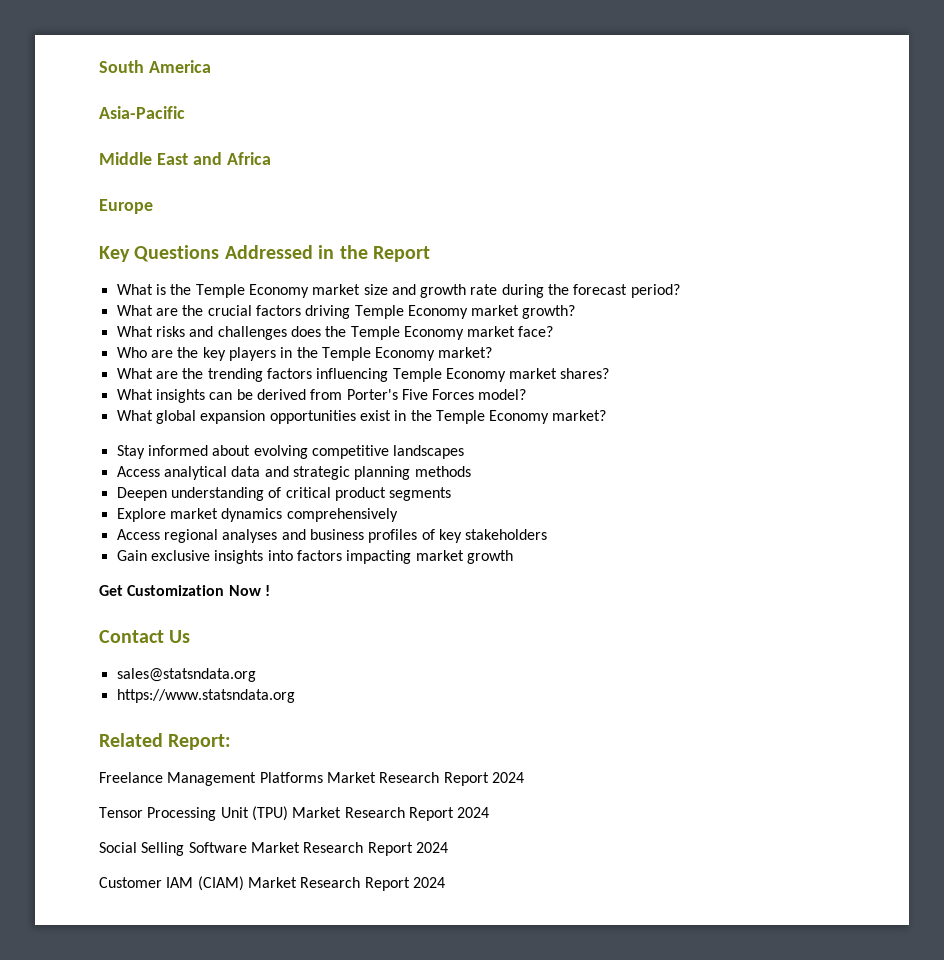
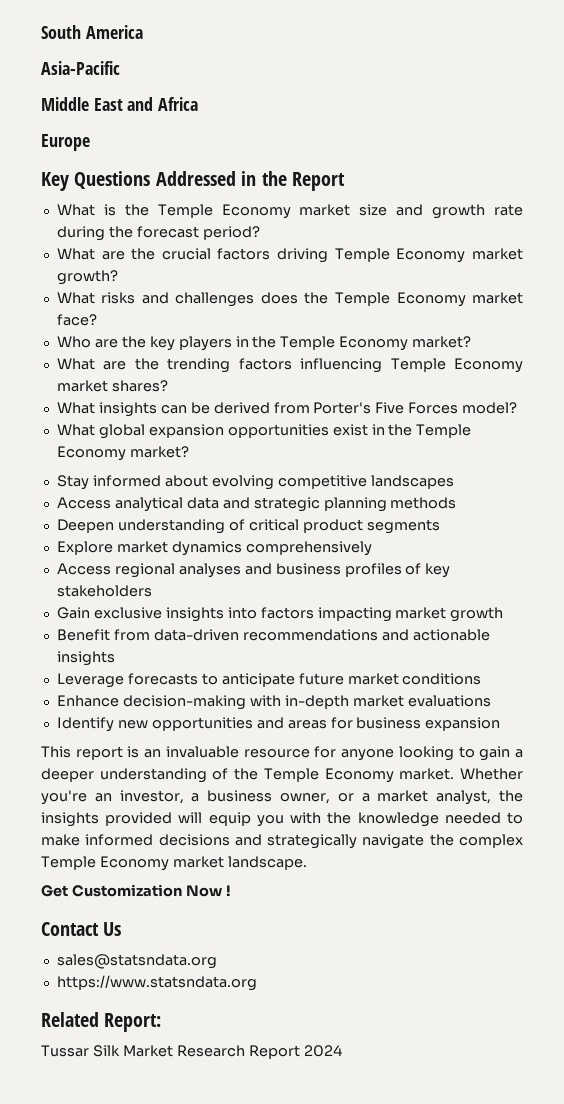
+ Benefit from data-driven recommendations and actionable insights
+ Leverage forecasts to anticipate future market conditions
+ Enhance decision-making with in-depth market evaluations
+ Identify new opportunities and areas for business expansion
+ This report is an invaluable resource for anyone looking to gain a deeper understanding of the Temple Economy market. Whether you're an investor, a business owner, or a market analyst, the insights provided will equip you with the knowledge needed to make informed decisions and strategically navigate the complex Temple Economy market landscape.
- Freelance Management Platforms Market Research Report 2024
- Tensor Processing Unit (TPU) Market Research Report 2024
- Social Selling Software Market Research Report 2024
- Customer IAM (CIAM) Market Research Report 2024
+ Tussar Silk Market Research Report 2024

